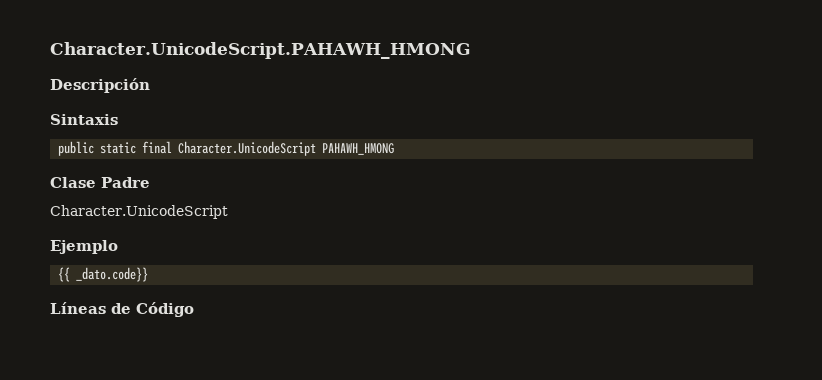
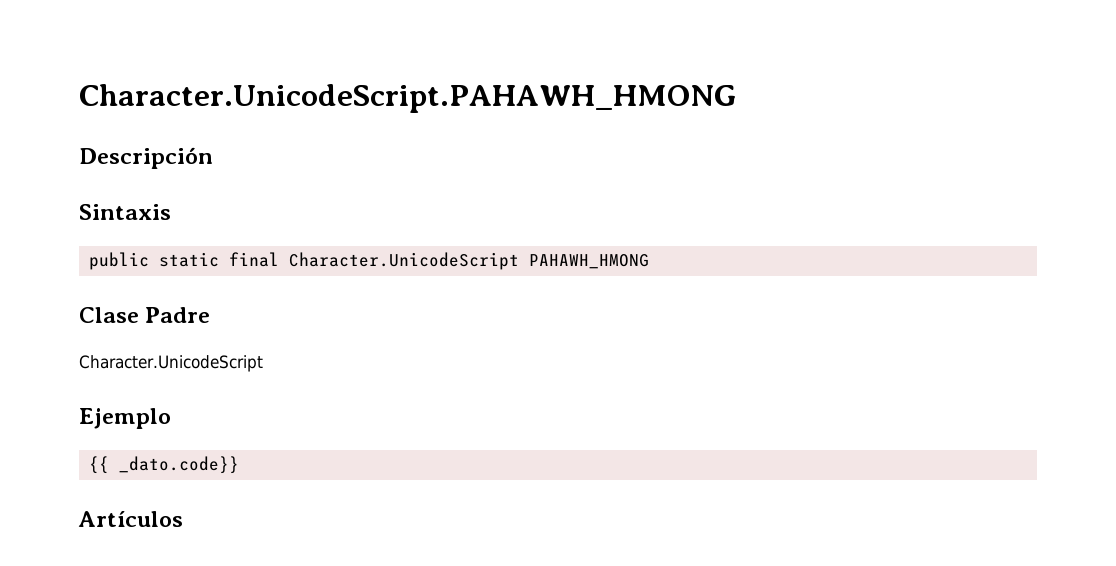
- Líneas de Código
+ Artículos

